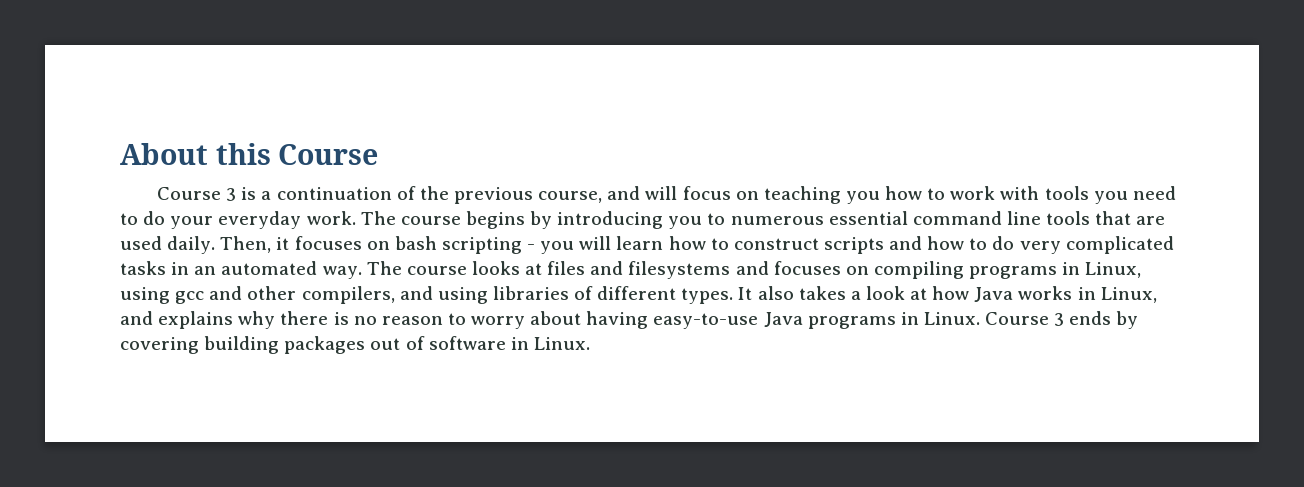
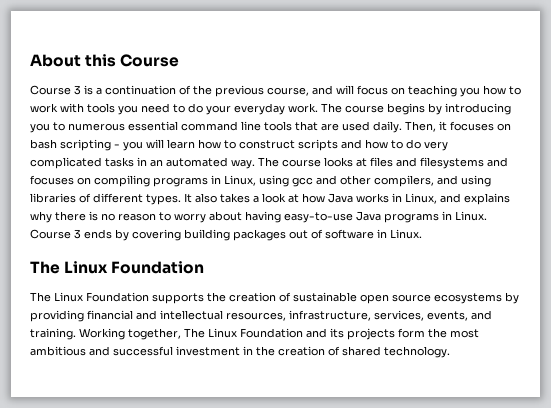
  Course 3 ends by covering building packages out of software in Linux.
+ The Linux Foundation
+ The Linux Foundation supports the creation of sustainable open source ecosystems by providing financial and intellectual resources, infrastructure, services, events, and training. Working together, The Linux Foundation and its projects form the most ambitious and successful investment in the creation of shared technology.

